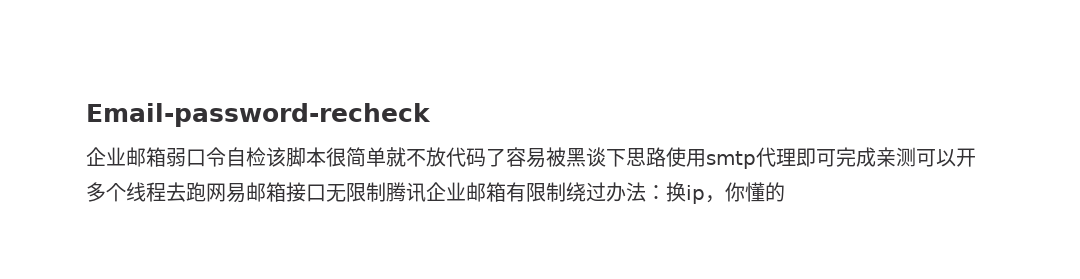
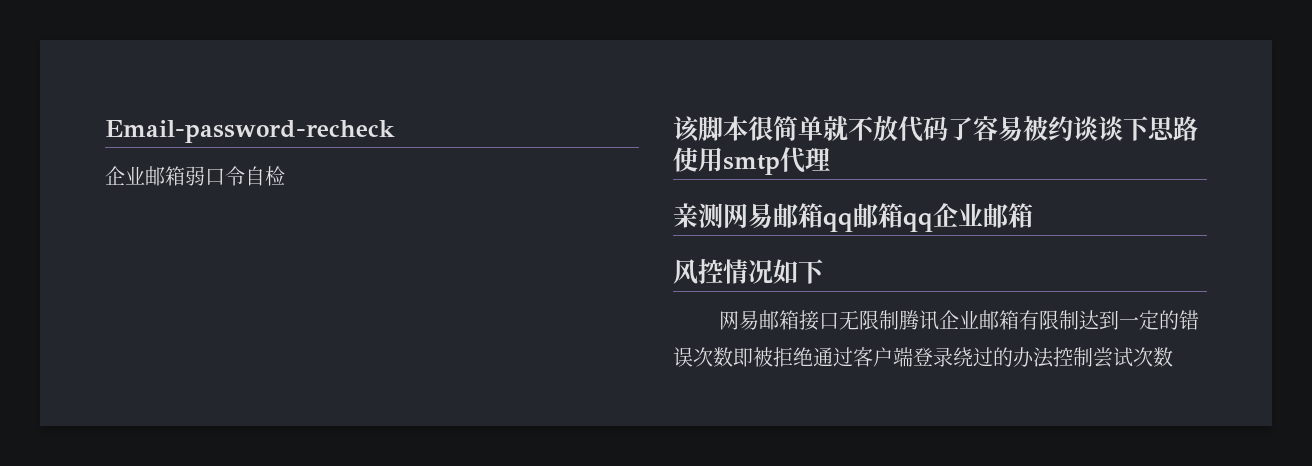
- 企业邮箱弱口令自检该脚本很简单就不放代码了容易被黑谈下思路使用smtp代理即可完成亲测可以开多个线程去跑网易邮箱接口无限制腾讯企业邮箱有限制绕过办法：换ip，你懂的
+ 企业邮箱弱口令自检
+ 该脚本很简单就不放代码了容易被约谈谈下思路使用smtp代理
+ 亲测网易邮箱qq邮箱qq企业邮箱
+ 风控情况如下
+ 网易邮箱接口无限制腾讯企业邮箱有限制达到一定的错误次数即被拒绝通过客户端登录绕过的办法控制尝试次数

